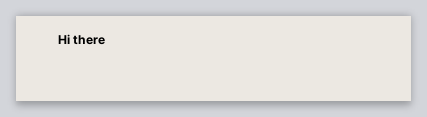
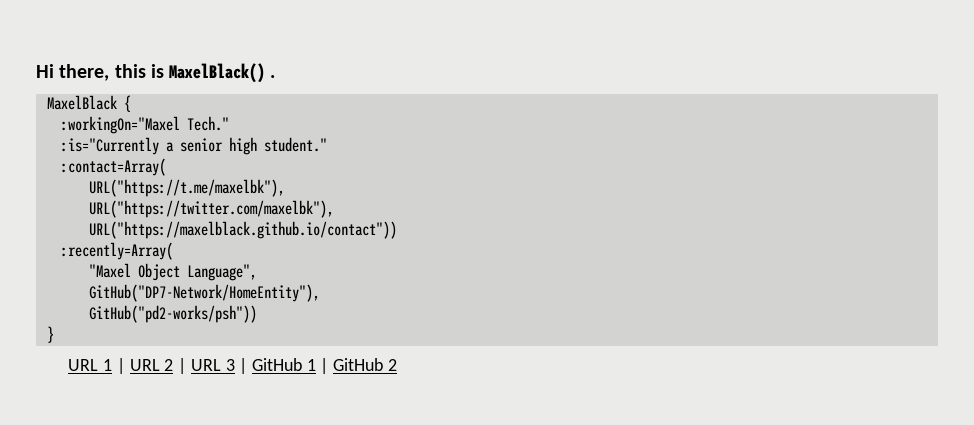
- Hi there
+ Hi there, this is MaxelBlack() .
+ MaxelBlack {
+ :workingOn="Maxel Tech."
+ :is="Currently a senior high student."
+ :contact=Array(
+ URL("https://t.me/maxelbk"),
+ URL("https://twitter.com/maxelbk"),
+ URL("https://maxelblack.github.io/contact"))
+ :recently=Array(
+ "Maxel Object Language",
+ GitHub("DP7-Network/HomeEntity"),
+ GitHub("pd2-works/psh"))
+ }
+ URL 1 | URL 2 | URL 3 | GitHub 1 | GitHub 2

